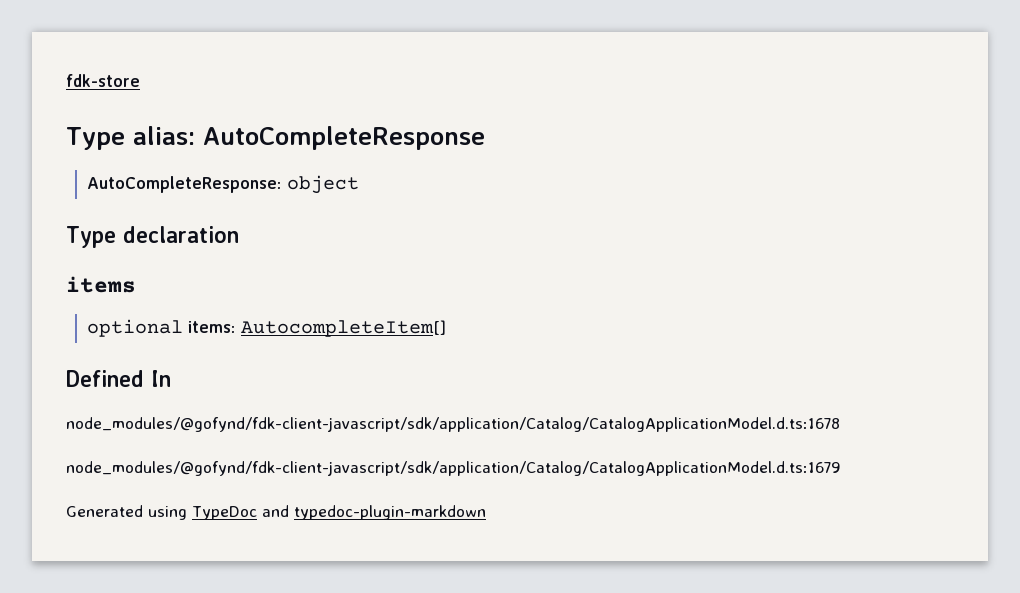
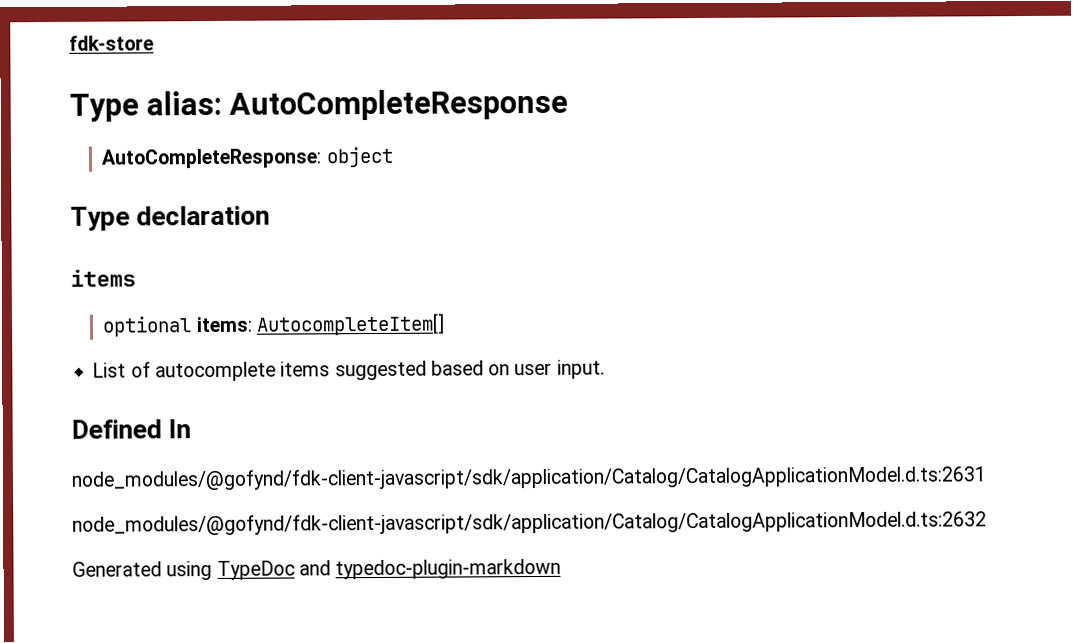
+ List of autocomplete items suggested based on user input.
- node_modules/@gofynd/fdk-client-javascript/sdk/application/Catalog/CatalogApplicationModel.d.ts:1678
- node_modules/@gofynd/fdk-client-javascript/sdk/application/Catalog/CatalogApplicationModel.d.ts:1679
+ node_modules/@gofynd/fdk-client-javascript/sdk/application/Catalog/CatalogApplicationModel.d.ts:2631
+ node_modules/@gofynd/fdk-client-javascript/sdk/application/Catalog/CatalogApplicationModel.d.ts:2632

